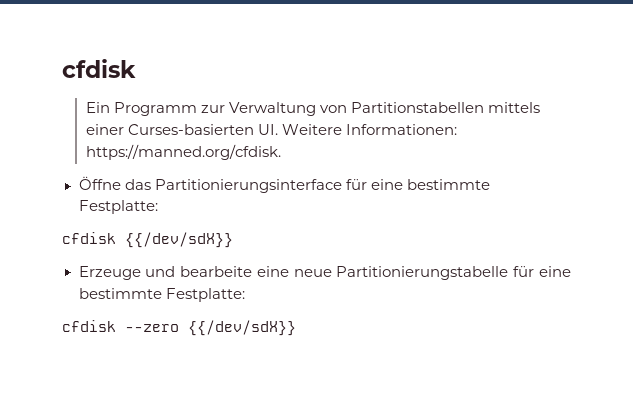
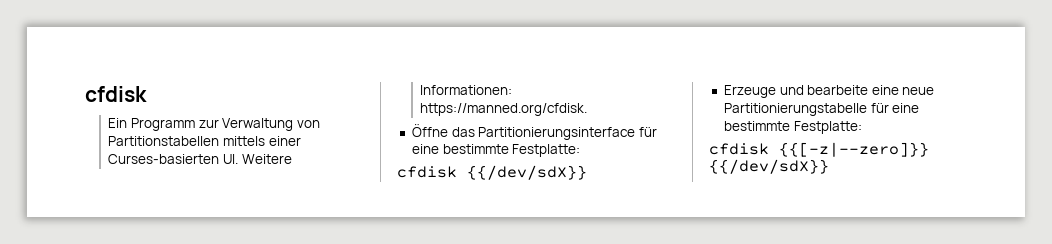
- cfdisk --zero {{/dev/sdX}}
+ cfdisk {{[-z|--zero]}} {{/dev/sdX}}

